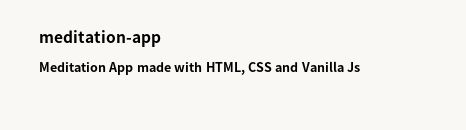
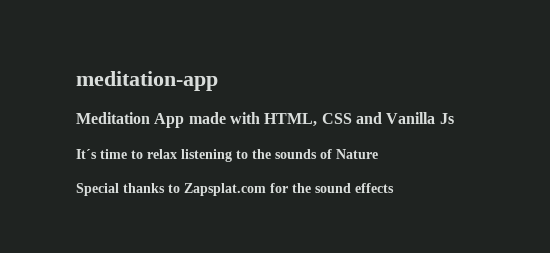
+ It´s time to relax listening to the sounds of Nature
+ Special thanks to Zapsplat.com for the sound effects

